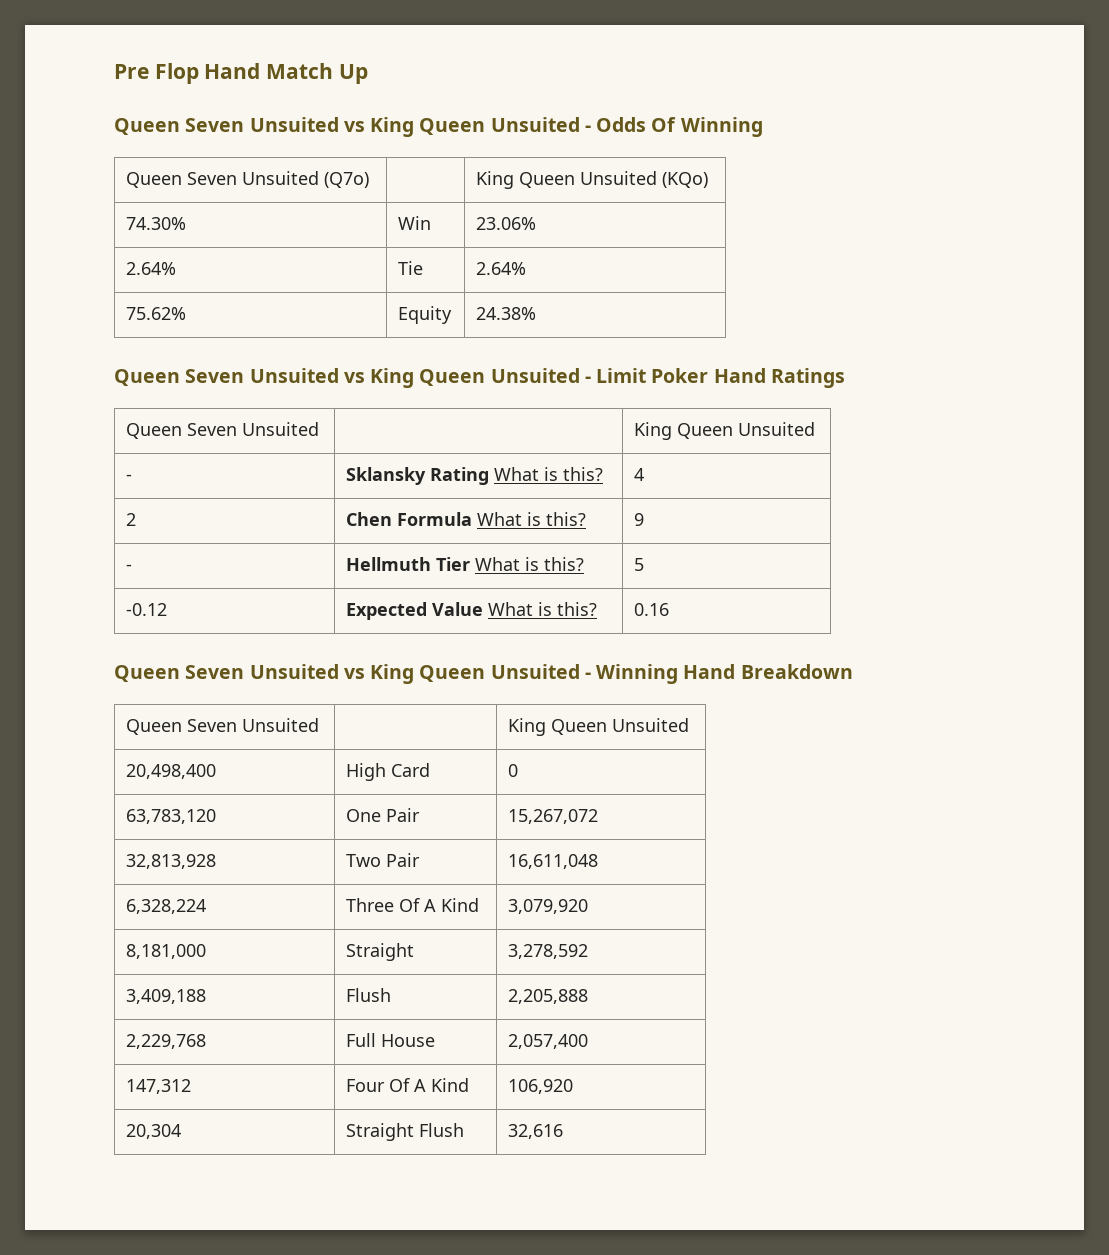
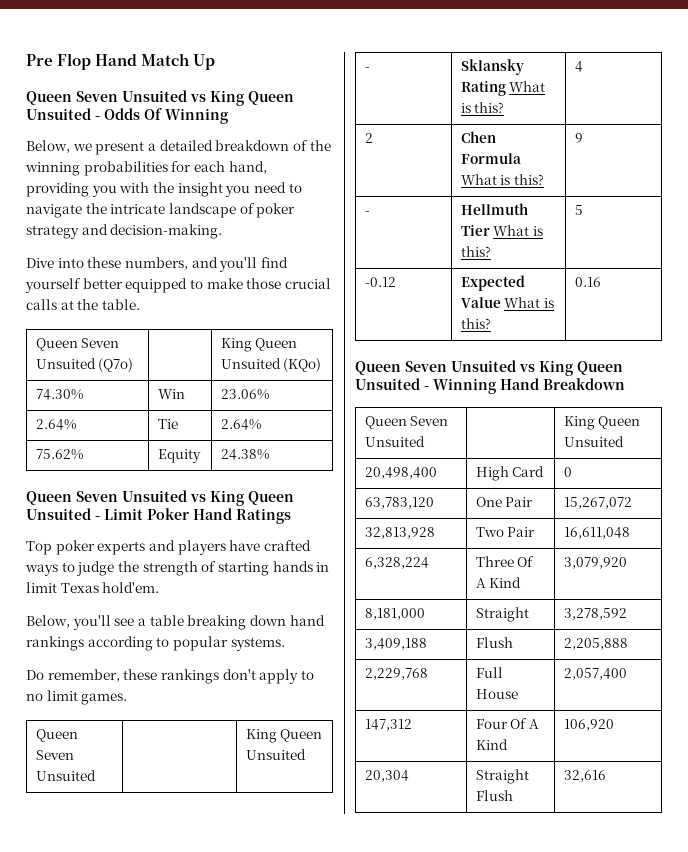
+ Below, we present a detailed breakdown of the winning probabilities for each hand, providing you with the insight you need to navigate the intricate landscape of poker strategy and decision-making.
+ Dive into these numbers, and you'll find yourself better equipped to make those crucial calls at the table.
+ Top poker experts and players have crafted ways to judge the strength of starting hands in limit Texas hold'em.
+ Below, you'll see a table breaking down hand rankings according to popular systems.
+ Do remember, these rankings don't apply to no limit games.

